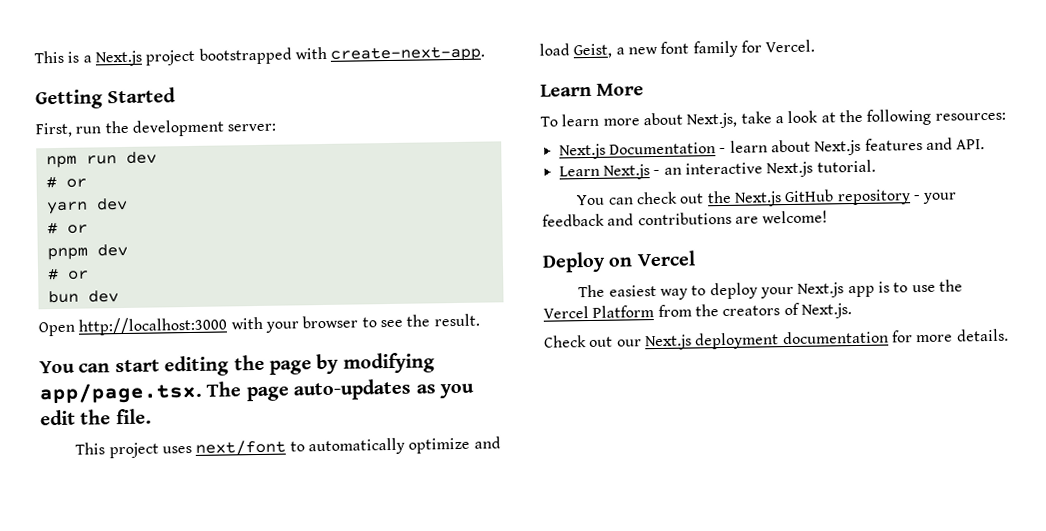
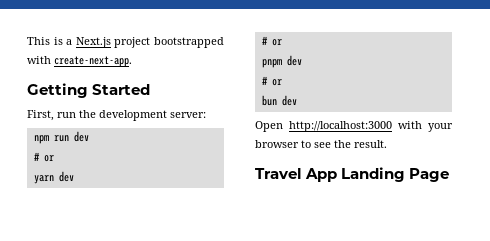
- You can start editing the page by modifying app/page.tsx. The page auto-updates as you edit the file.
- This project uses next/font to automatically optimize and load Geist, a new font family for Vercel.
- Learn More
- To learn more about Next.js, take a look at the following resources:
- Next.js Documentation - learn about Next.js features and API.
- Learn Next.js - an interactive Next.js tutorial.
- You can check out the Next.js GitHub repository - your feedback and contributions are welcome!
- Deploy on Vercel
- The easiest way to deploy your Next.js app is to use the Vercel Platform from the creators of Next.js.
- Check out our Next.js deployment documentation for more details.
+ Travel App Landing Page

